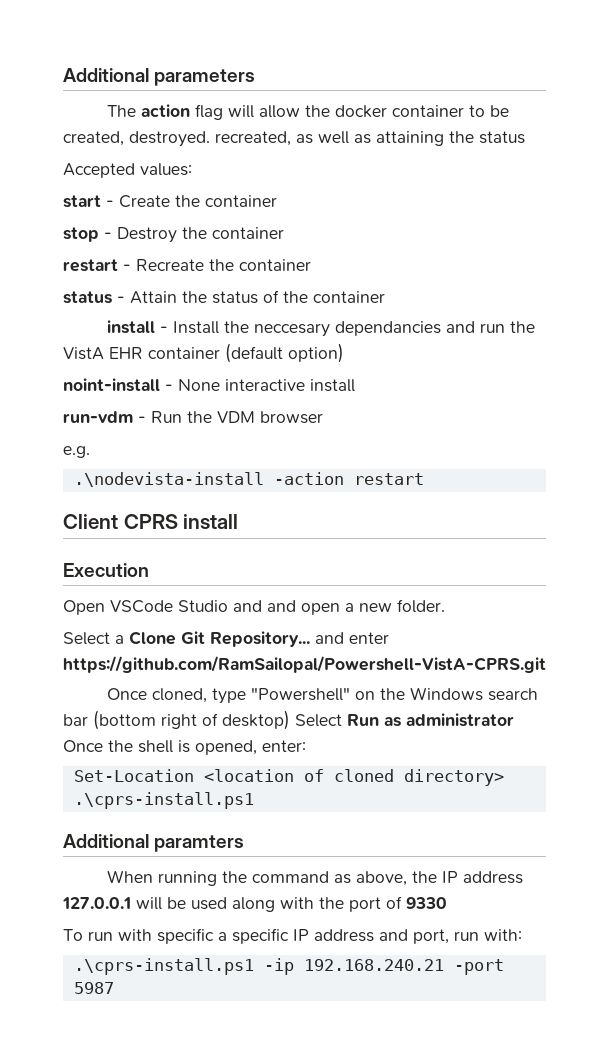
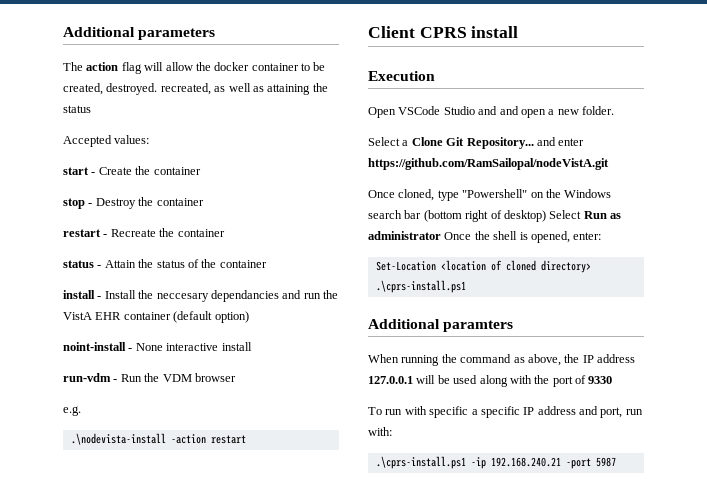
- Select a Clone Git Repository... and enter https://github.com/RamSailopal/Powershell-VistA-CPRS.git
+ Select a Clone Git Repository... and enter https://github.com/RamSailopal/nodeVistA.git

